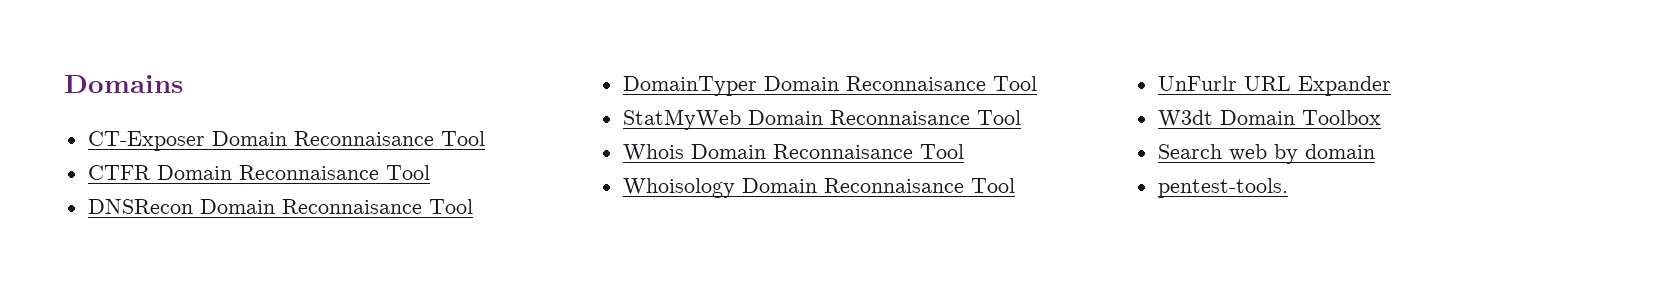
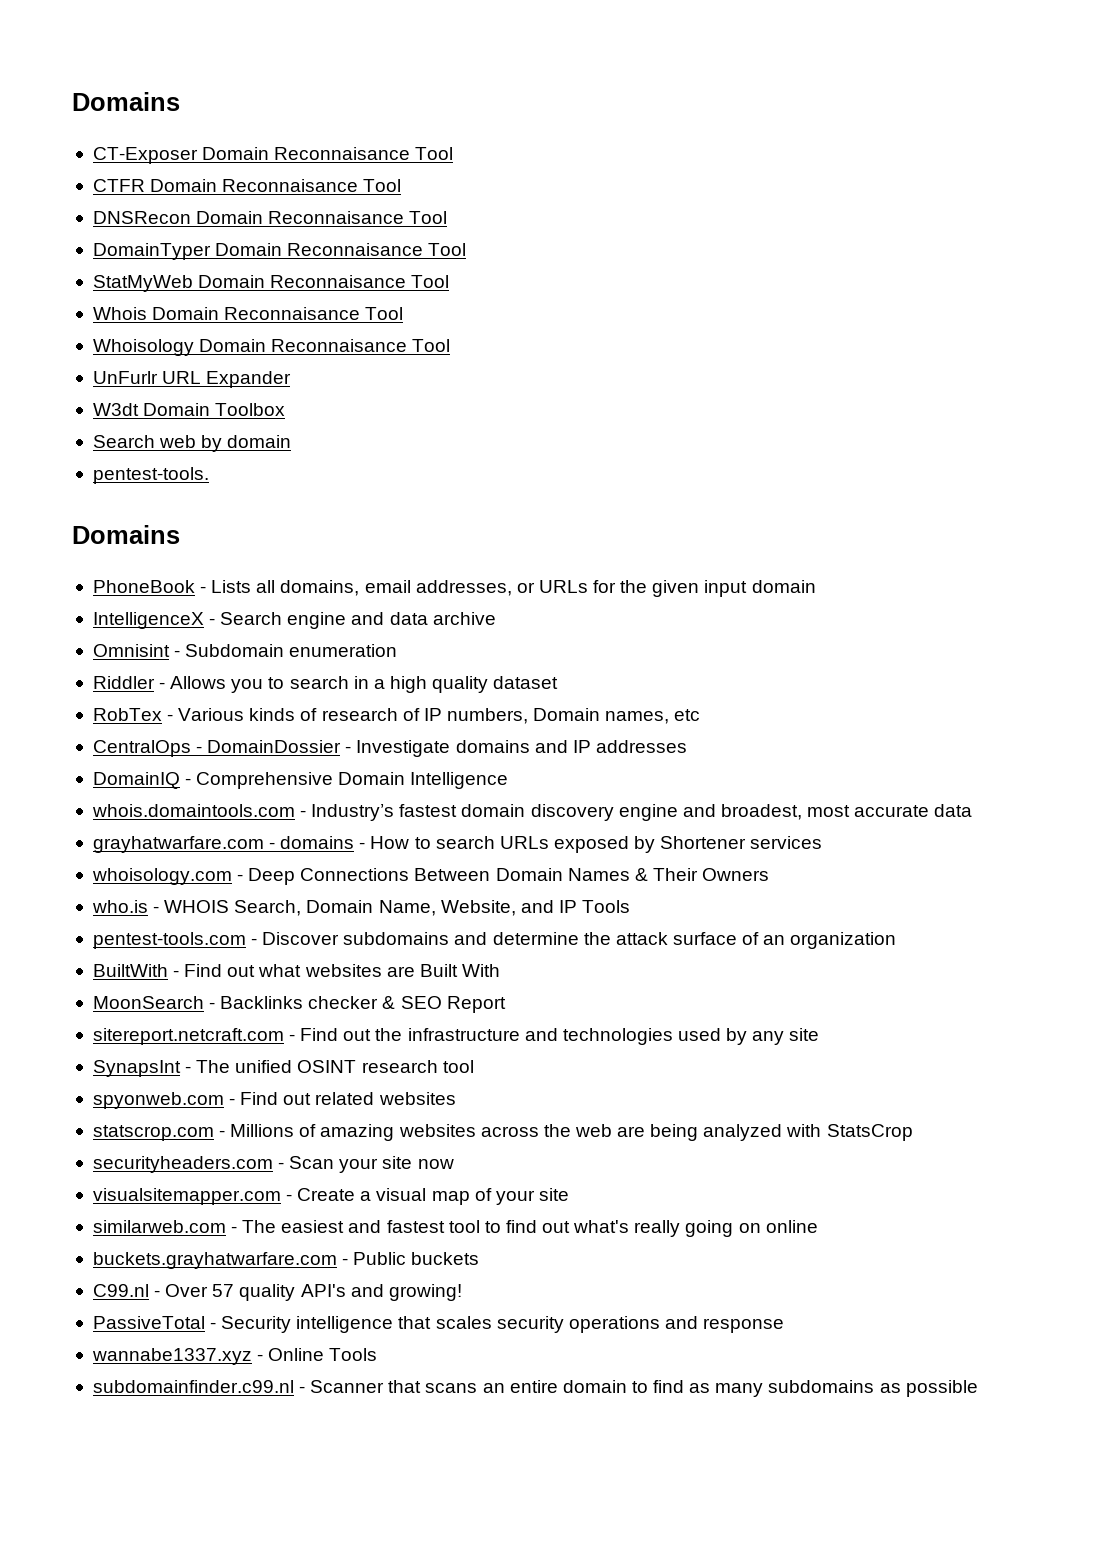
  pentest-tools.
+ Domains
+ PhoneBook - Lists all domains, email addresses, or URLs for the given input domain
+ IntelligenceX - Search engine and data archive
+ Omnisint - Subdomain enumeration
+ Riddler - Allows you to search in a high quality dataset
+ RobTex - Various kinds of research of IP numbers, Domain names, etc
+ CentralOps - DomainDossier - Investigate domains and IP addresses
+ DomainIQ - Comprehensive Domain Intelligence
+ whois.domaintools.com - Industry’s fastest domain discovery engine and broadest, most accurate data
+ grayhatwarfare.com - domains - How to search URLs exposed by Shortener services
+ whoisology.com - Deep Connections Between Domain Names & Their Owners
+ who.is - WHOIS Search, Domain Name, Website, and IP Tools
+ pentest-tools.com - Discover subdomains and determine the attack surface of an organization
+ BuiltWith - Find out what websites are Built With
+ MoonSearch - Backlinks checker & SEO Report
+ sitereport.netcraft.com - Find out the infrastructure and technologies used by any site
+ SynapsInt - The unified OSINT research tool
+ spyonweb.com - Find out related websites
+ statscrop.com - Millions of amazing websites across the web are being analyzed with StatsCrop
+ securityheaders.com - Scan your site now
+ visualsitemapper.com - Create a visual map of your site
+ similarweb.com - The easiest and fastest tool to find out what's really going on online
+ buckets.grayhatwarfare.com - Public buckets
+ C99.nl - Over 57 quality API's and growing!
+ PassiveTotal - Security intelligence that scales security operations and response
+ wannabe1337.xyz - Online Tools
+ subdomainfinder.c99.nl - Scanner that scans an entire domain to find as many subdomains as possible

